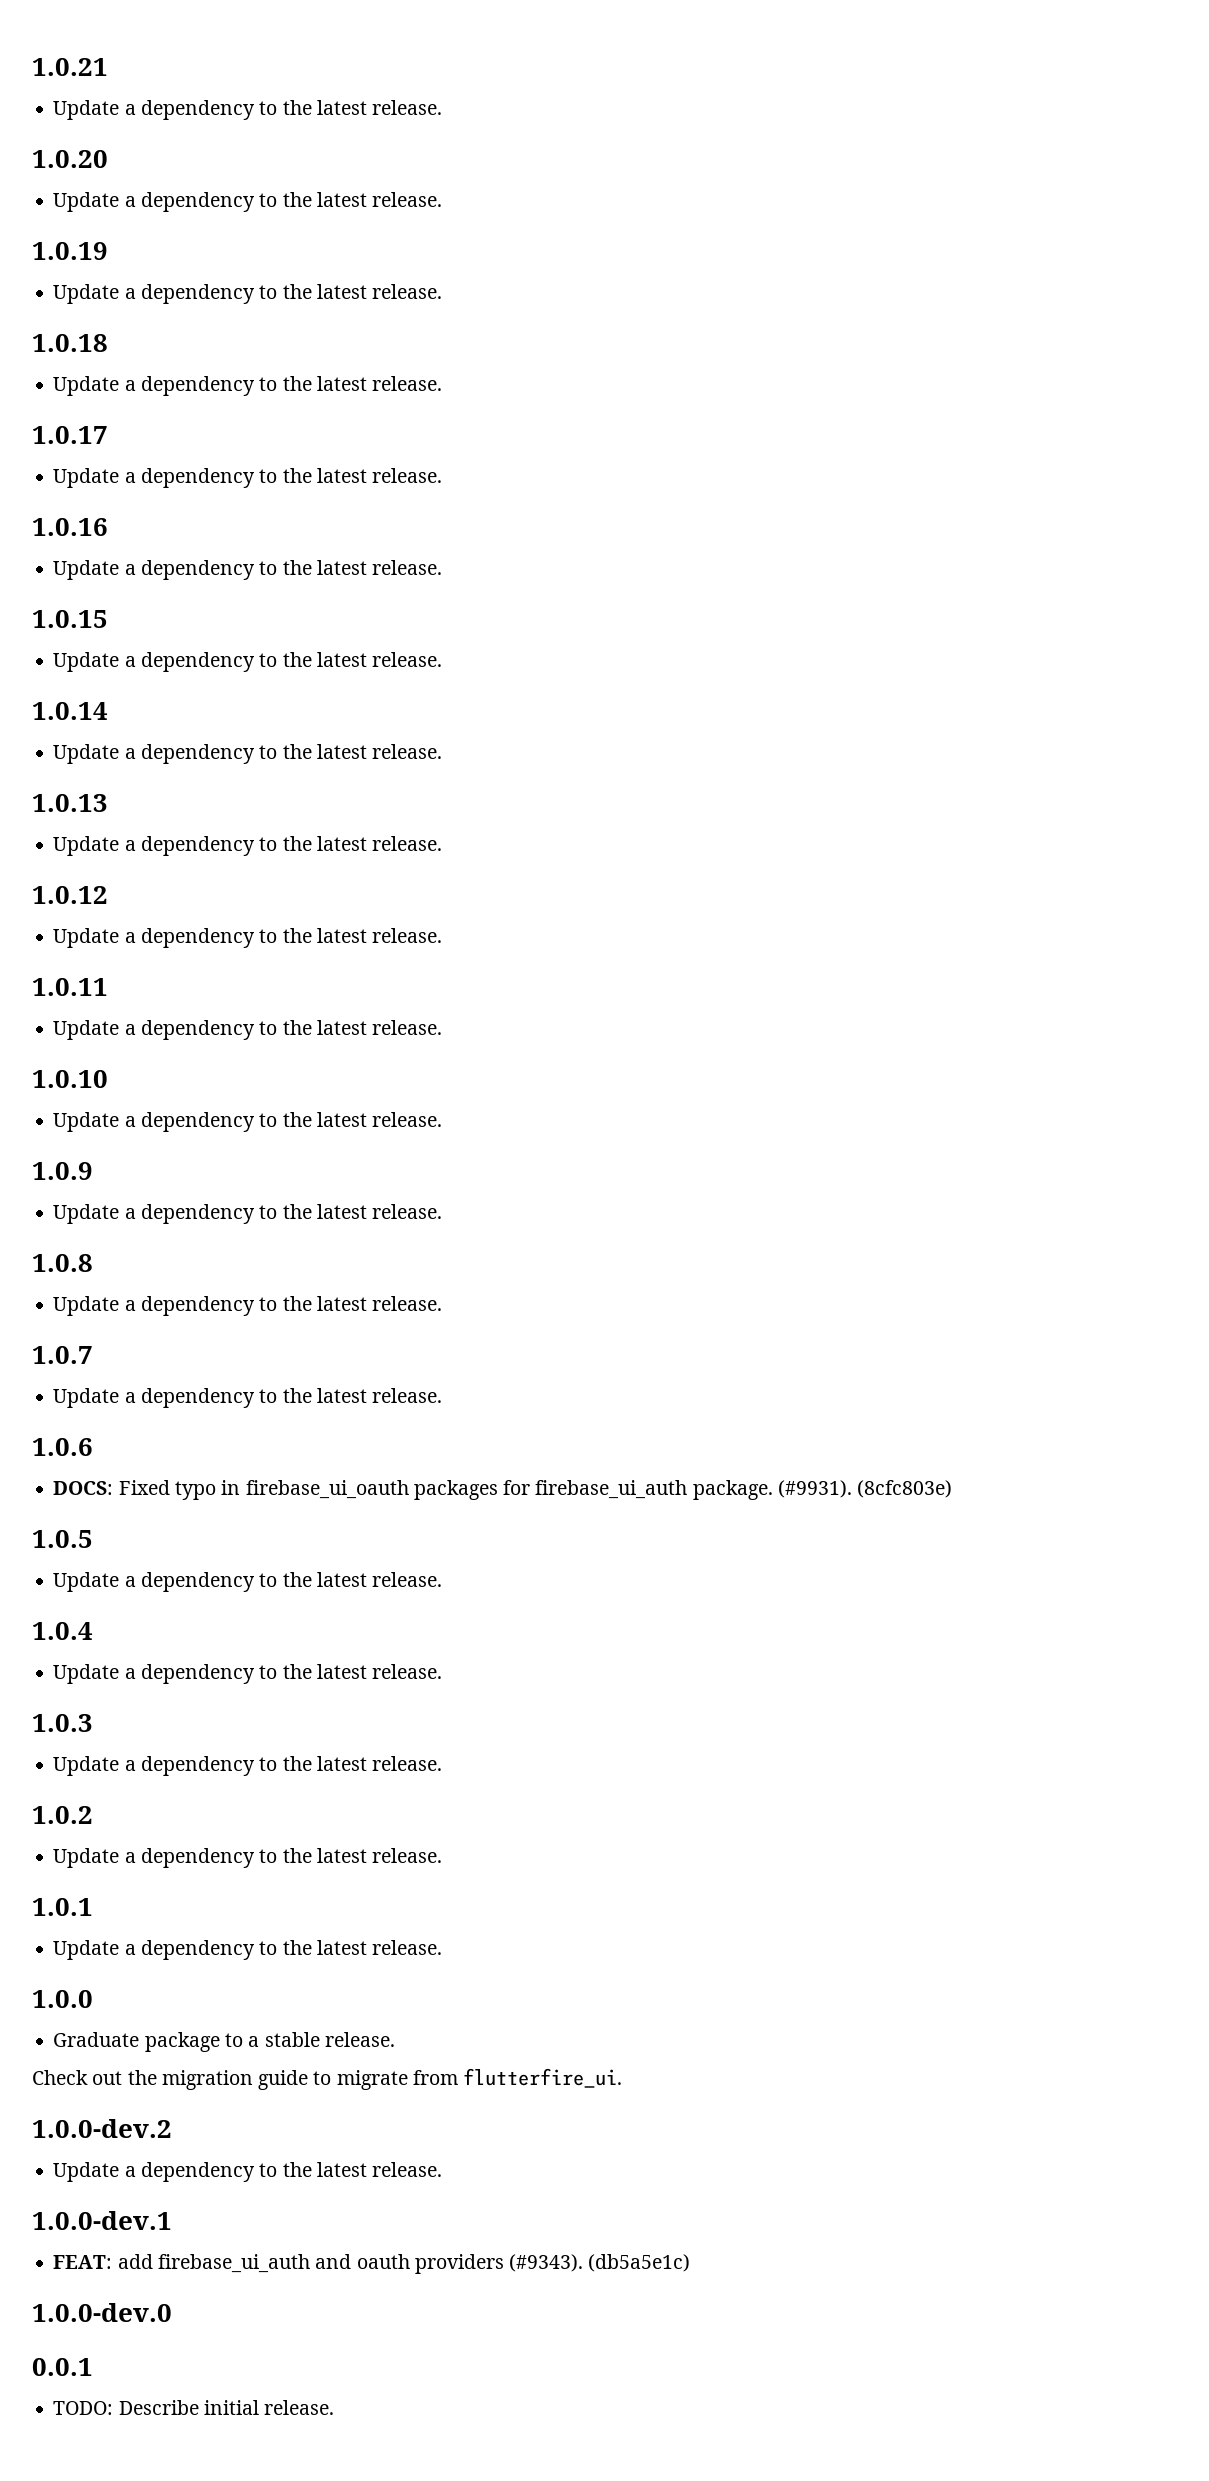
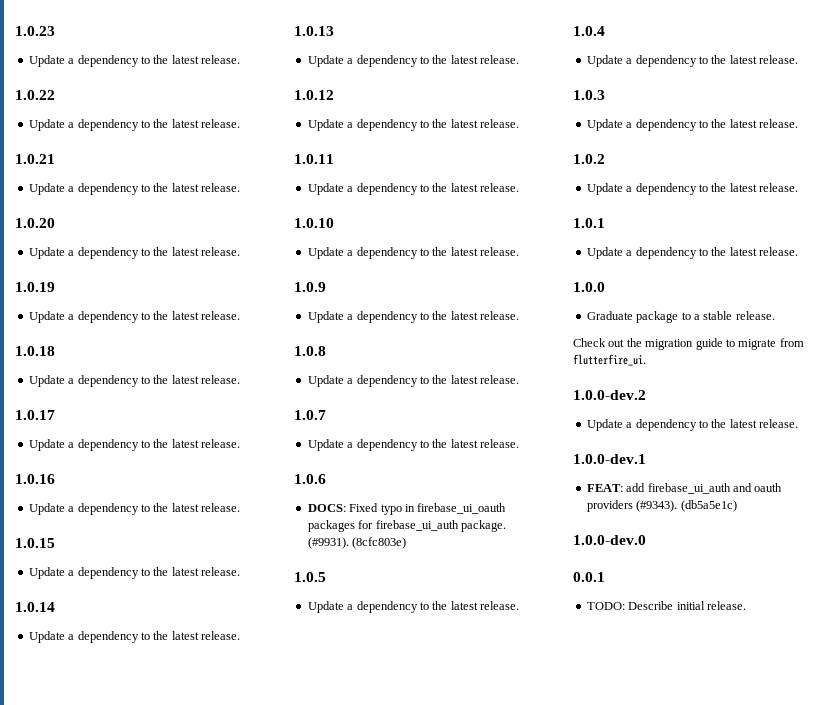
+ 1.0.23
+ Update a dependency to the latest release.
+ 1.0.22
+ Update a dependency to the latest release.

